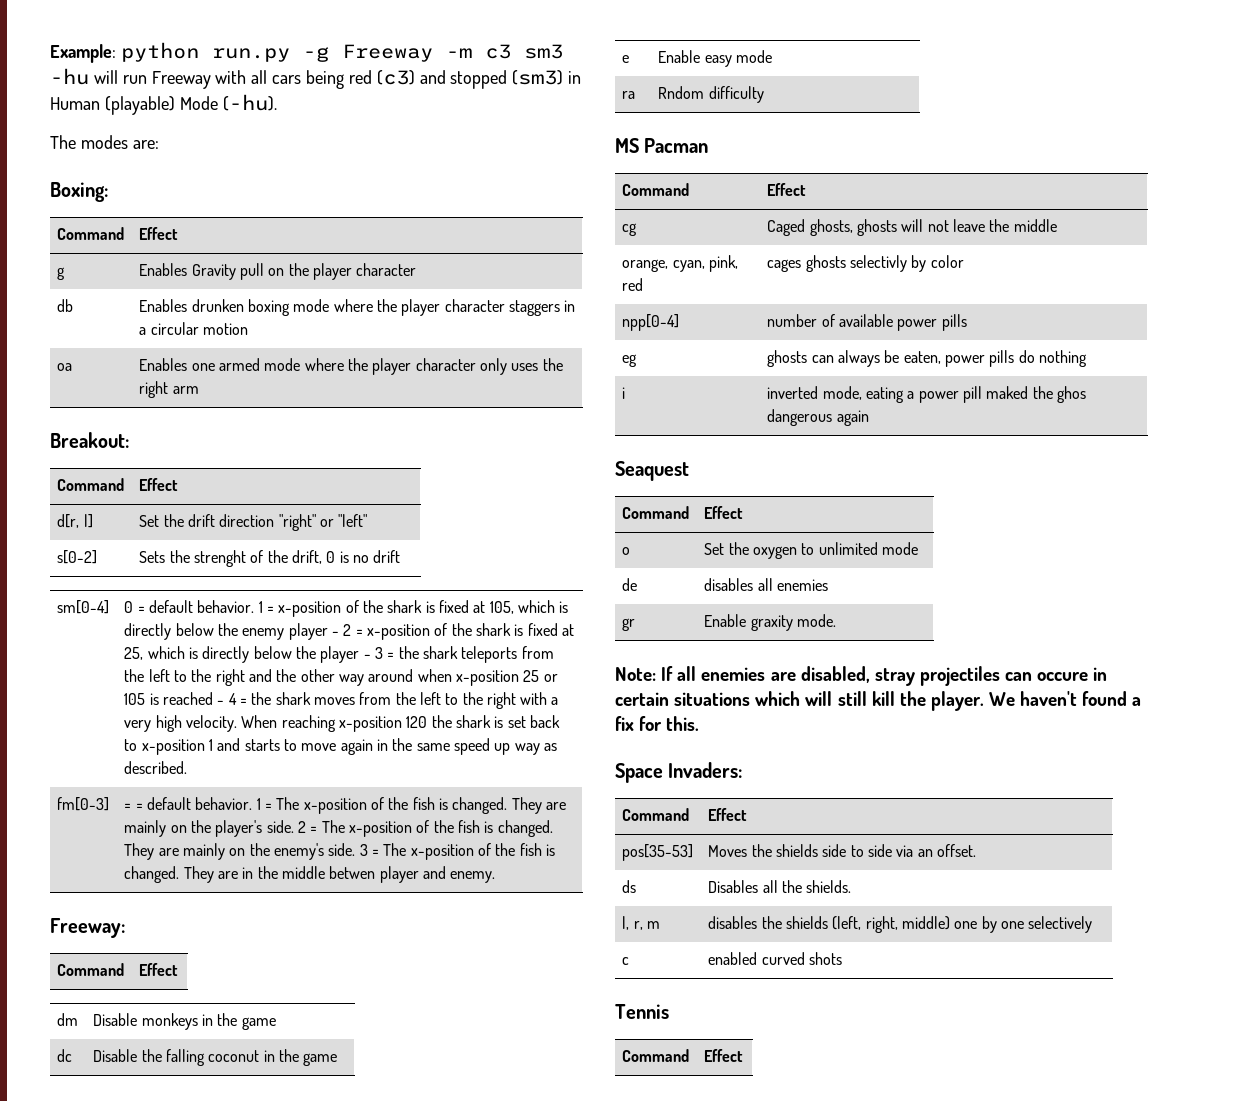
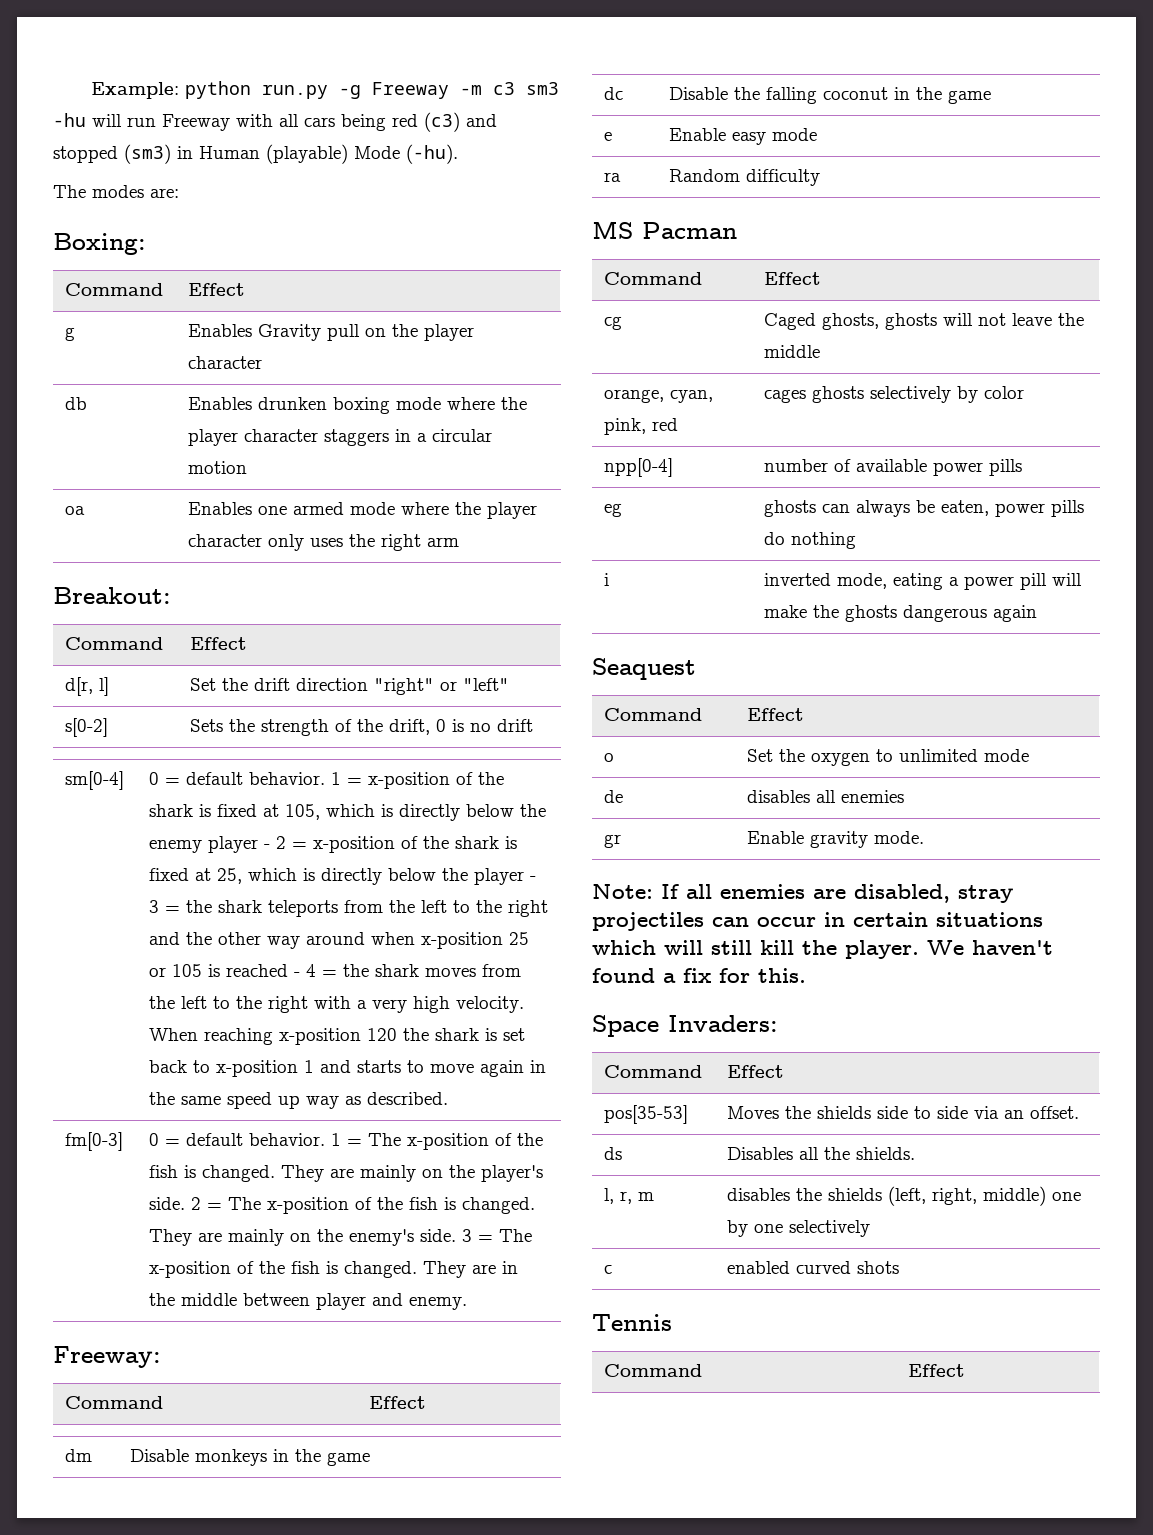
- s[0-2] | Sets the strenght of the drift, 0 is no drift
+ s[0-2] | Sets the strength of the drift, 0 is no drift
- fm[0-3] | = = default behavior.
+ fm[0-3] | 0 = default behavior.
- They are in the middle betwen player and enemy.
+ They are in the middle between player and enemy.
- ra | Rndom difficulty
+ ra | Random difficulty
- orange, cyan, pink, red | cages ghosts selectivly by color
+ orange, cyan, pink, red | cages ghosts selectively by color
- i | inverted mode, eating a power pill maked the ghos dangerous again
+ i | inverted mode, eating a power pill will make the ghosts dangerous again
- gr | Enable graxity mode.
+ gr | Enable gravity mode.
- Note: If all enemies are disabled, stray projectiles can occure in certain situations which will still kill the player.
+ Note: If all enemies are disabled, stray projectiles can occur in certain situations which will still kill the player.

